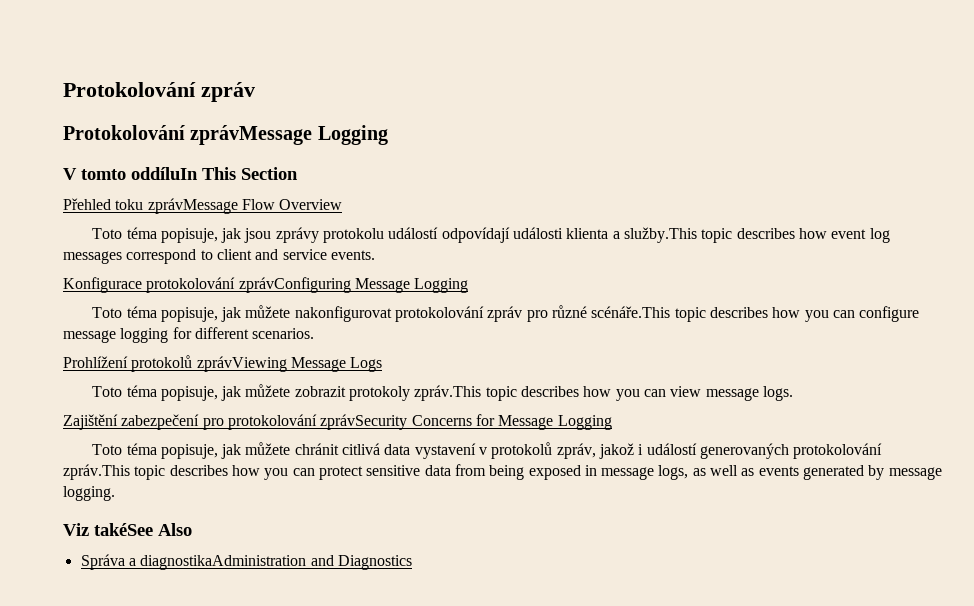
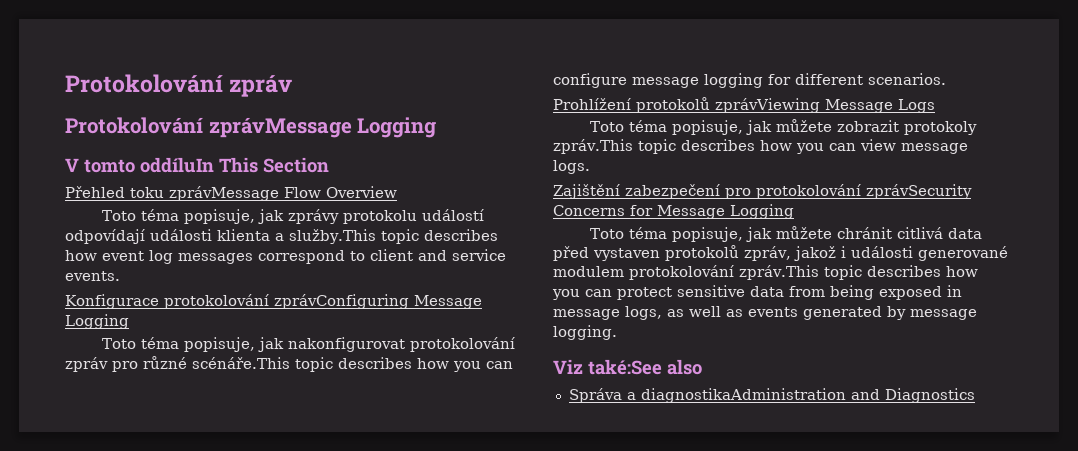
- Toto téma popisuje, jak jsou zprávy protokolu událostí odpovídají události klienta a služby.This topic describes how event log messages correspond to client and service events.
+ Toto téma popisuje, jak zprávy protokolu událostí odpovídají události klienta a služby.This topic describes how event log messages correspond to client and service events.
- Toto téma popisuje, jak můžete nakonfigurovat protokolování zpráv pro různé scénáře.This topic describes how you can configure message logging for different scenarios.
+ Toto téma popisuje, jak nakonfigurovat protokolování zpráv pro různé scénáře.This topic describes how you can configure message logging for different scenarios.
- Toto téma popisuje, jak můžete chránit citlivá data vystavení v protokolů zpráv, jakož i událostí generovaných protokolování zpráv.This topic describes how you can protect sensitive data from being exposed in message logs, as well as events generated by message logging.
+ Toto téma popisuje, jak můžete chránit citlivá data před vystaven protokolů zpráv, jakož i události generované modulem protokolování zpráv.This topic describes how you can protect sensitive data from being exposed in message logs, as well as events generated by message logging.
- Viz takéSee Also
+ Viz také:See also

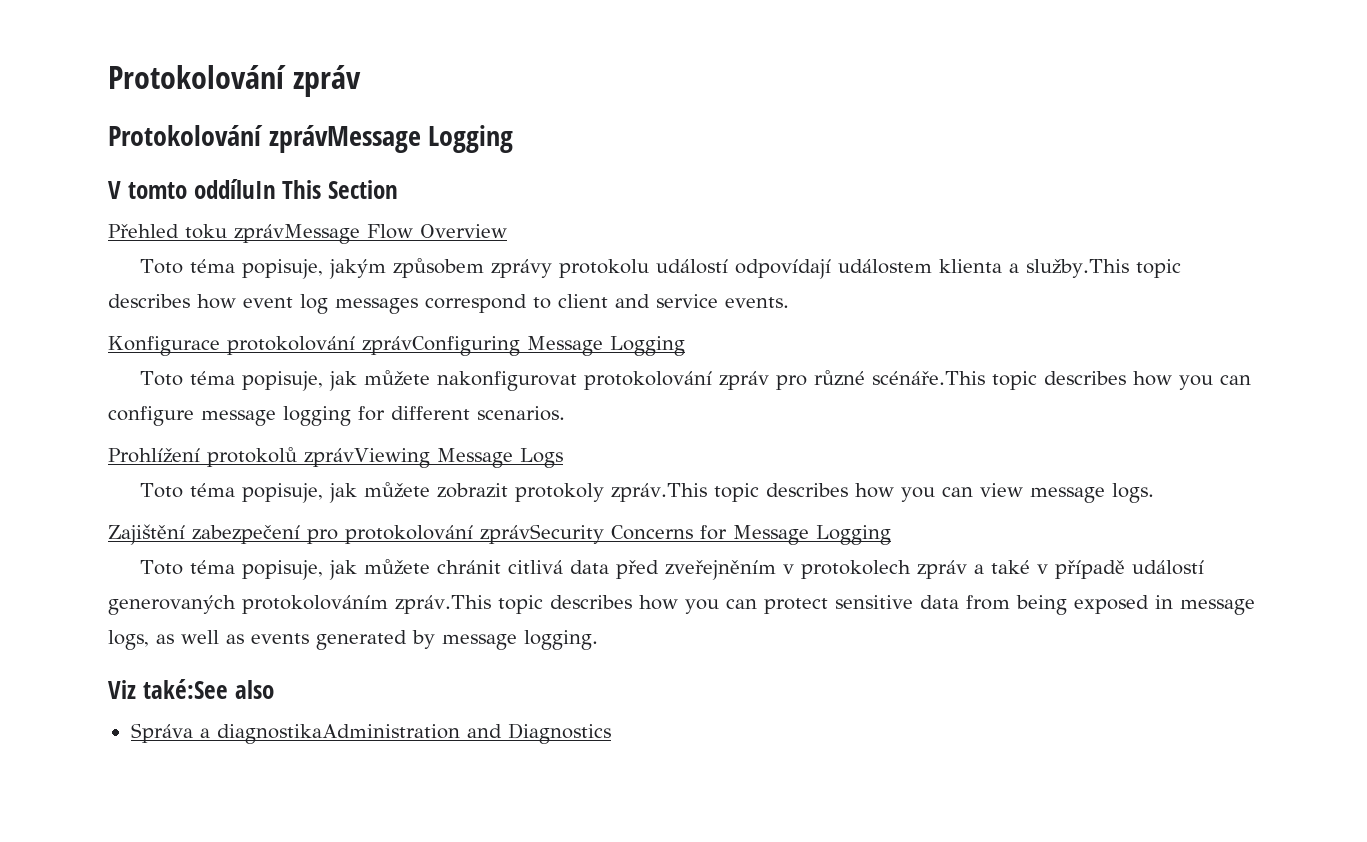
- Toto téma popisuje, jak zprávy protokolu událostí odpovídají události klienta a služby.This topic describes how event log messages correspond to client and service events.
+ Toto téma popisuje, jakým způsobem zprávy protokolu událostí odpovídají událostem klienta a služby.This topic describes how event log messages correspond to client and service events.
- Toto téma popisuje, jak nakonfigurovat protokolování zpráv pro různé scénáře.This topic describes how you can configure message logging for different scenarios.
+ Toto téma popisuje, jak můžete nakonfigurovat protokolování zpráv pro různé scénáře.This topic describes how you can configure message logging for different scenarios.
- Toto téma popisuje, jak můžete chránit citlivá data před vystaven protokolů zpráv, jakož i události generované modulem protokolování zpráv.This topic describes how you can protect sensitive data from being exposed in message logs, as well as events generated by message logging.
+ Toto téma popisuje, jak můžete chránit citlivá data před zveřejněním v protokolech zpráv a také v případě událostí generovaných protokolováním zpráv.This topic describes how you can protect sensitive data from being exposed in message logs, as well as events generated by message logging.

